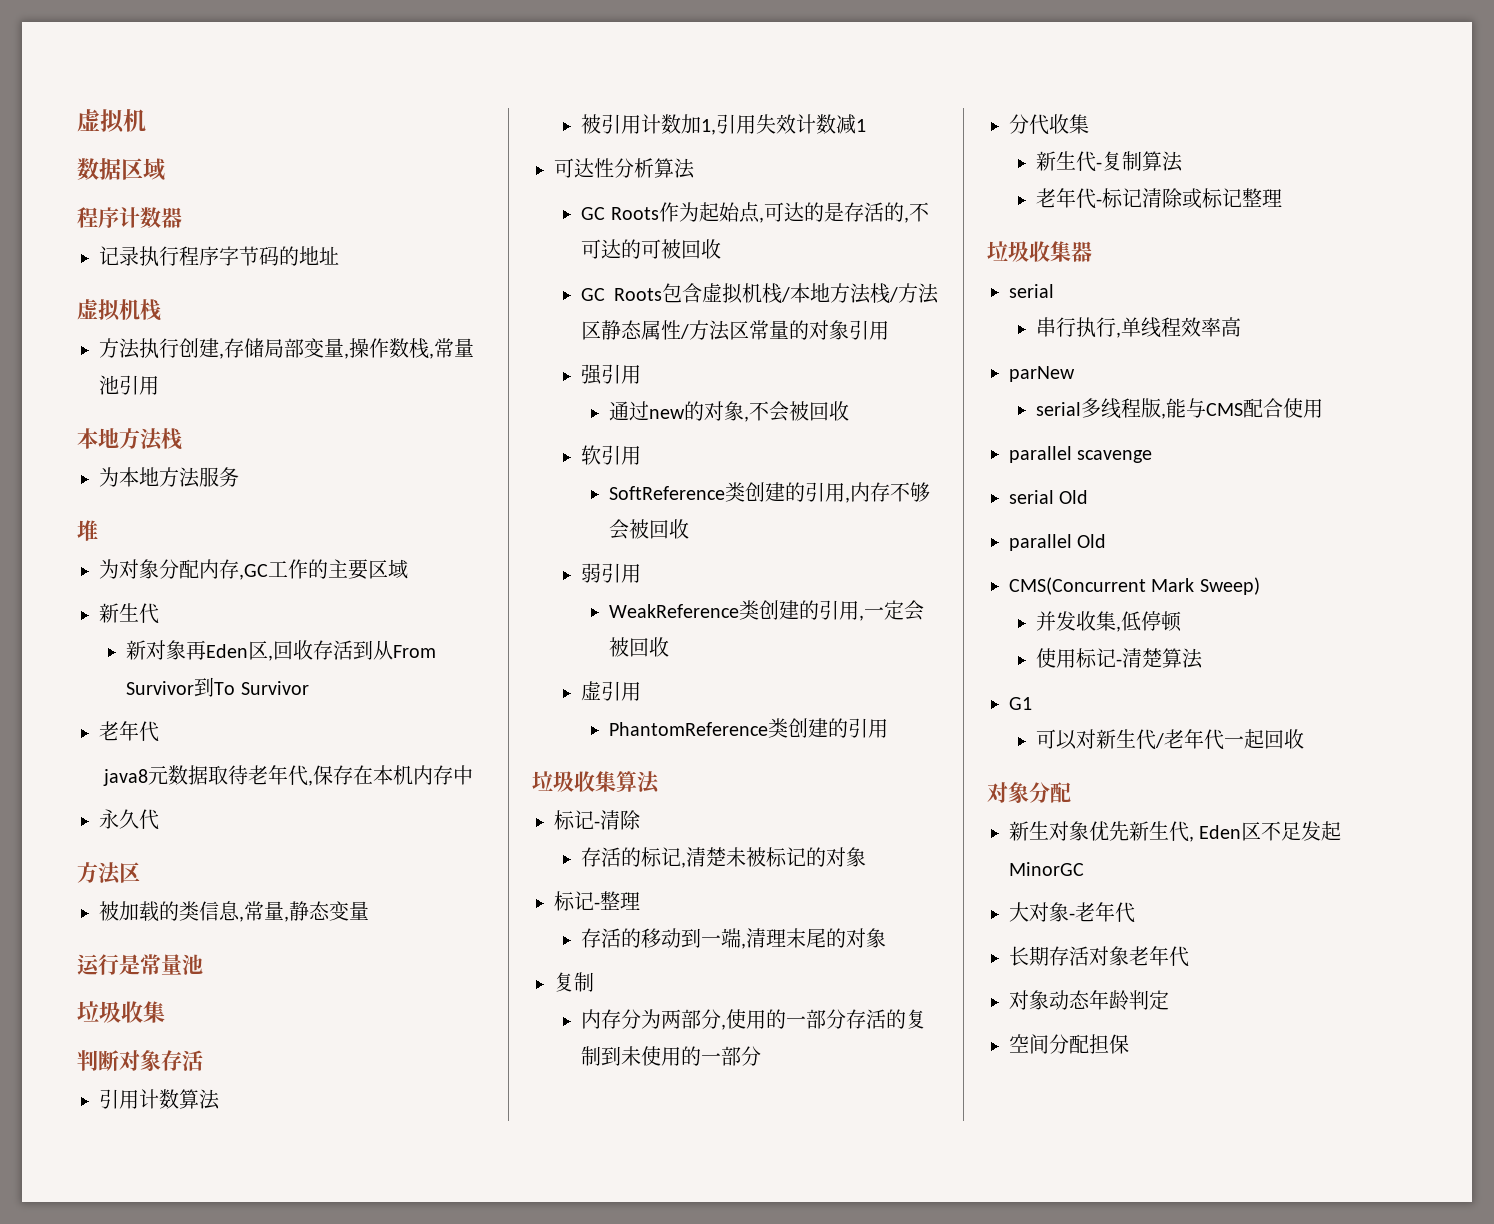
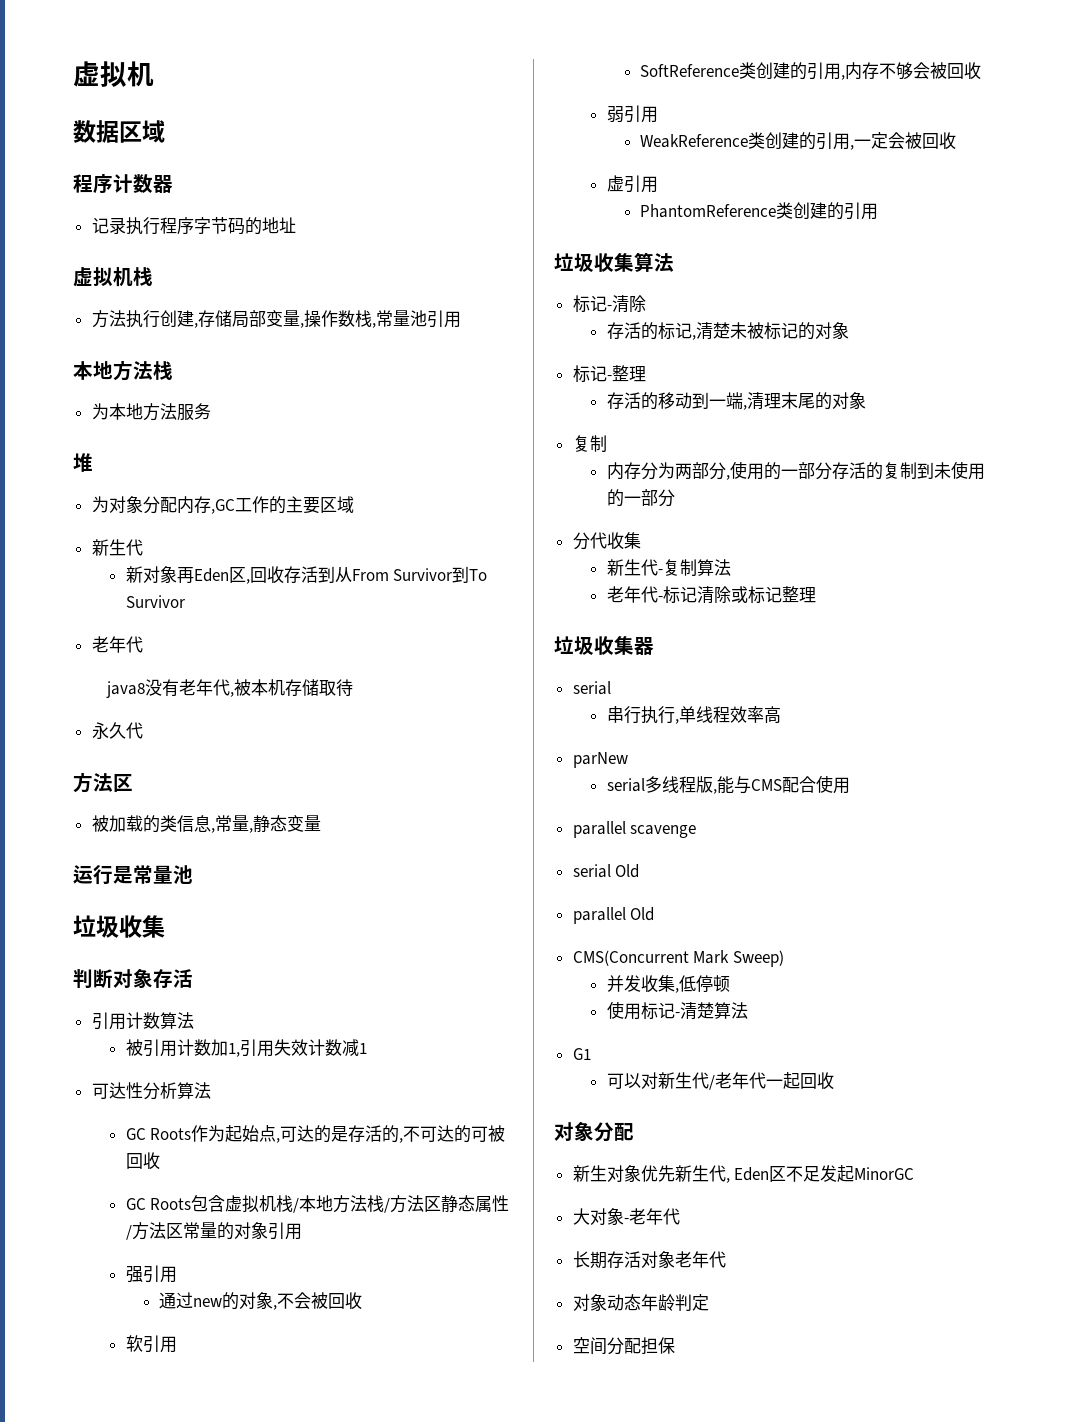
- java8元数据取待老年代,保存在本机内存中
+ java8没有老年代,被本机存储取待

